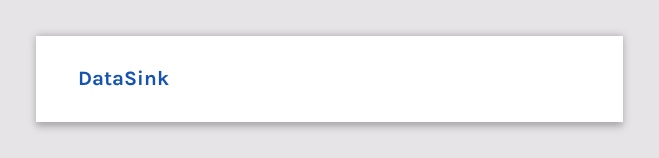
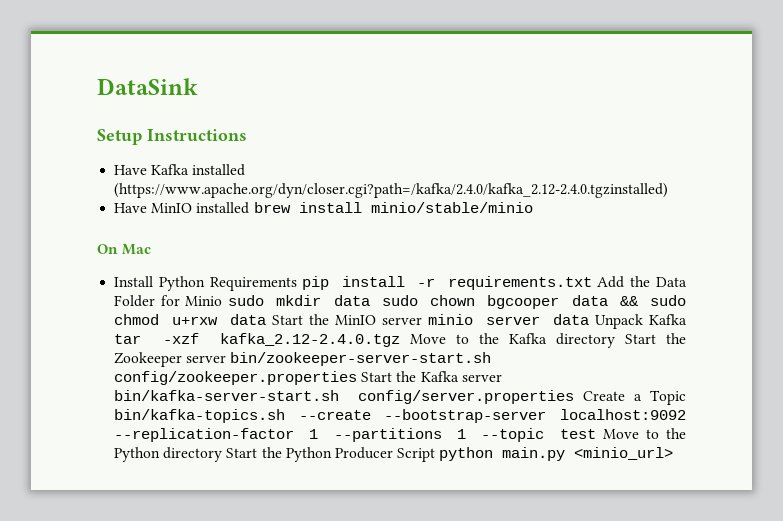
+ Setup Instructions
+ Have Kafka installed (https://www.apache.org/dyn/closer.cgi?path=/kafka/2.4.0/kafka_2.12-2.4.0.tgzinstalled)
+ Have MinIO installed brew install minio/stable/minio
+ On Mac
+ Install Python Requirements pip install -r requirements.txt Add the Data Folder for Minio sudo mkdir data sudo chown bgcooper data && sudo chmod u+rxw data Start the MinIO server minio server data Unpack Kafka tar -xzf kafka_2.12-2.4.0.tgz Move to the Kafka directory Start the Zookeeper server bin/zookeeper-server-start.sh config/zookeeper.properties Start the Kafka server bin/kafka-server-start.sh config/server.properties Create a Topic bin/kafka-topics.sh --create --bootstrap-server localhost:9092 --replication-factor 1 --partitions 1 --topic test Move to the Python directory Start the Python Producer Script python main.py <minio_url>

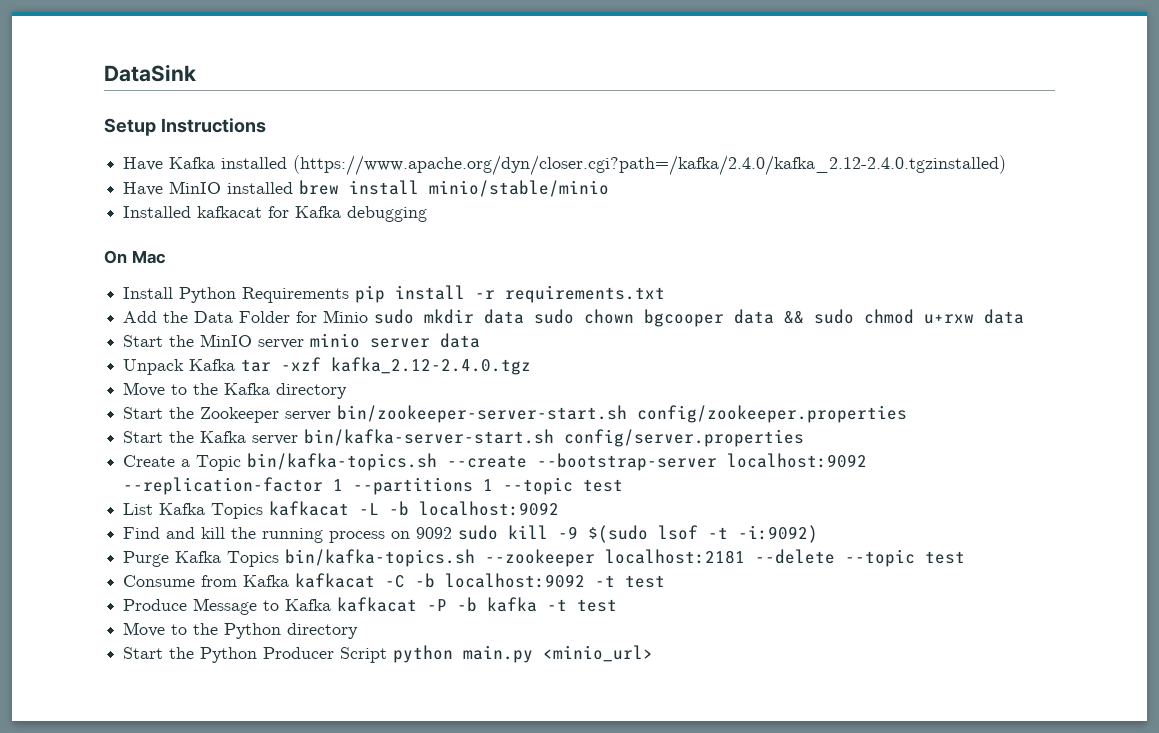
+ Installed kafkacat for Kafka debugging
- Install Python Requirements pip install -r requirements.txt Add the Data Folder for Minio sudo mkdir data sudo chown bgcooper data && sudo chmod u+rxw data Start the MinIO server minio server data Unpack Kafka tar -xzf kafka_2.12-2.4.0.tgz Move to the Kafka directory Start the Zookeeper server bin/zookeeper-server-start.sh config/zookeeper.properties Start the Kafka server bin/kafka-server-start.sh config/server.properties Create a Topic bin/kafka-topics.sh --create --bootstrap-server localhost:9092 --replication-factor 1 --partitions 1 --topic test Move to the Python directory Start the Python Producer Script python main.py <minio_url>
+ Install Python Requirements pip install -r requirements.txt
+ Add the Data Folder for Minio sudo mkdir data sudo chown bgcooper data && sudo chmod u+rxw data
+ Start the MinIO server minio server data
+ Unpack Kafka tar -xzf kafka_2.12-2.4.0.tgz
+ Move to the Kafka directory
+ Start the Zookeeper server bin/zookeeper-server-start.sh config/zookeeper.properties
+ Start the Kafka server bin/kafka-server-start.sh config/server.properties
+ Create a Topic bin/kafka-topics.sh --create --bootstrap-server localhost:9092 --replication-factor 1 --partitions 1 --topic test
+ List Kafka Topics kafkacat -L -b localhost:9092
+ Find and kill the running process on 9092 sudo kill -9 $(sudo lsof -t -i:9092)
+ Purge Kafka Topics bin/kafka-topics.sh --zookeeper localhost:2181 --delete --topic test
+ Consume from Kafka kafkacat -C -b localhost:9092 -t test
+ Produce Message to Kafka kafkacat -P -b kafka -t test
+ Move to the Python directory
+ Start the Python Producer Script python main.py <minio_url>

